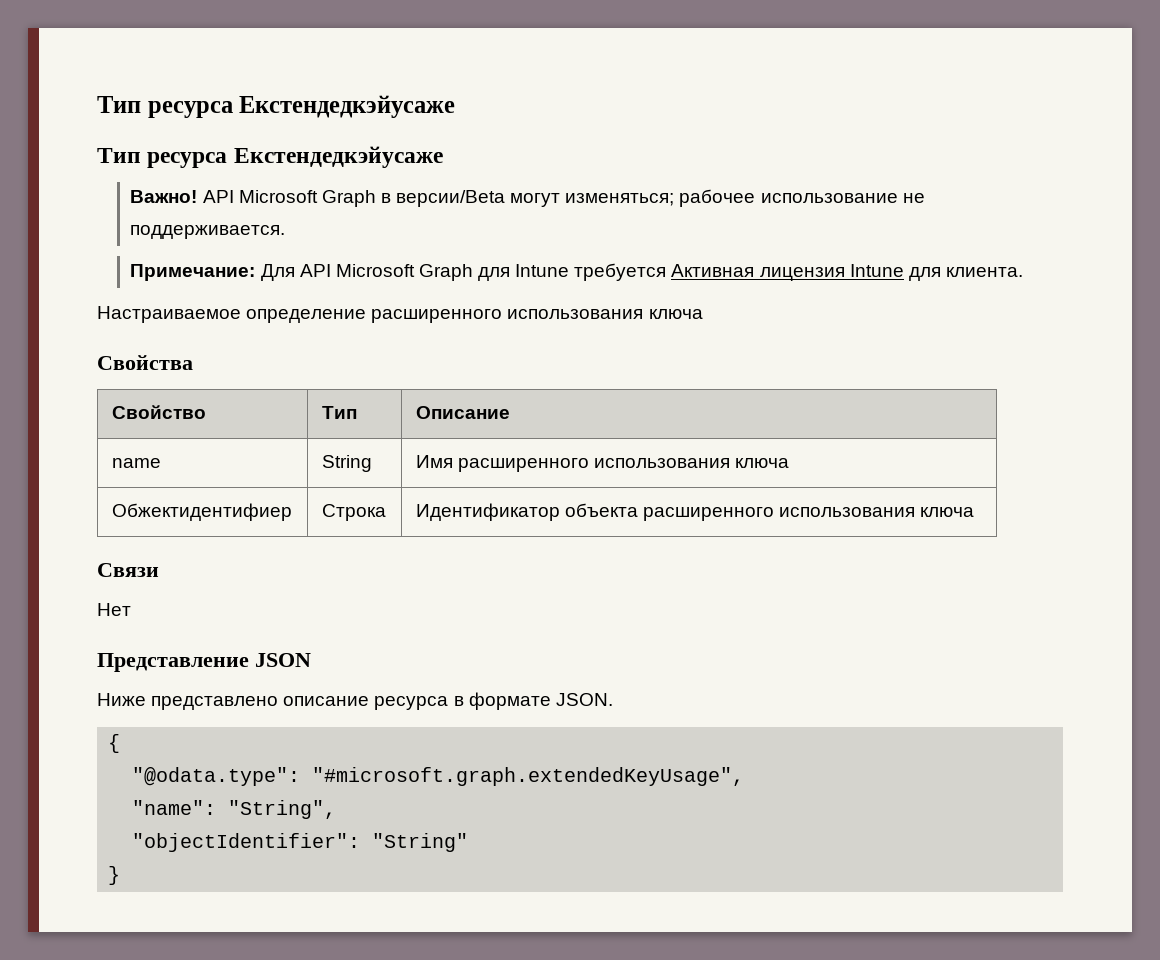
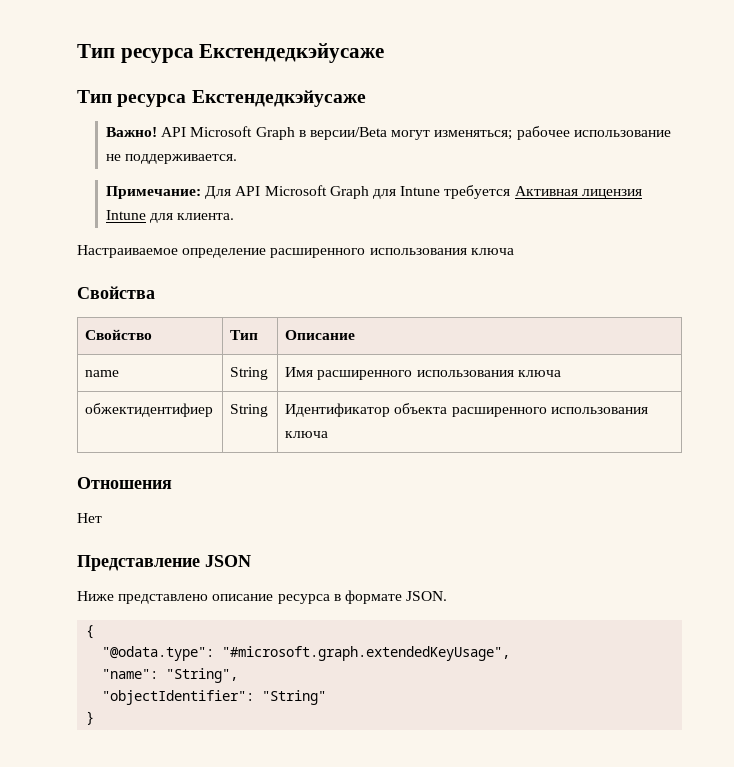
- Обжектидентифиер | Строка | Идентификатор объекта расширенного использования ключа
+ обжектидентифиер | String | Идентификатор объекта расширенного использования ключа
- Связи
+ Отношения

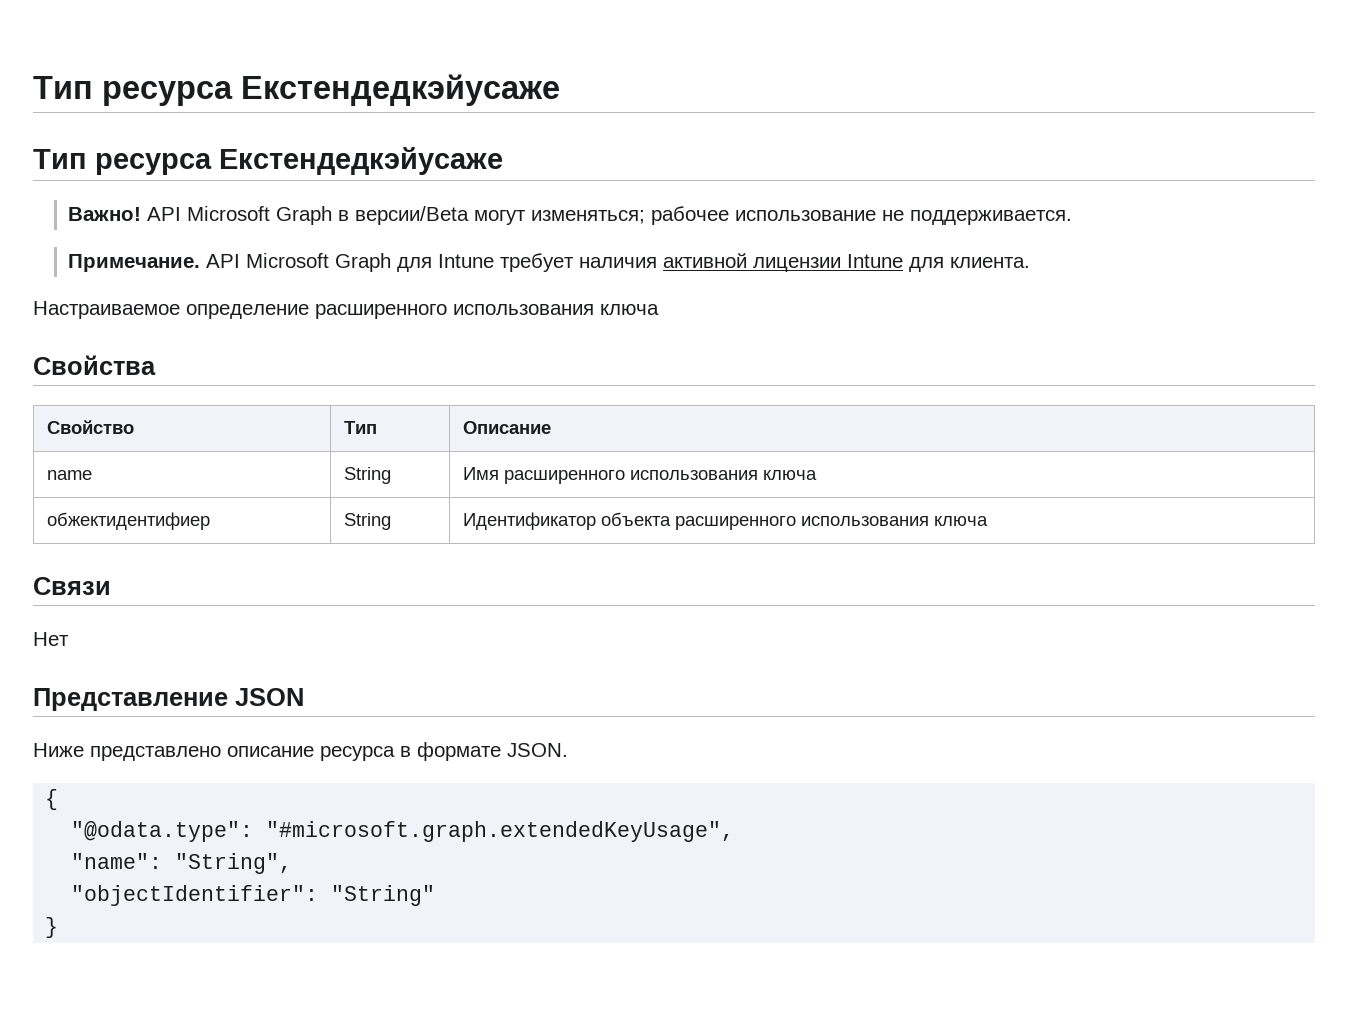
- Примечание: Для API Microsoft Graph для Intune требуется Активная лицензия Intune для клиента.
+ Примечание. API Microsoft Graph для Intune требует наличия активной лицензии Intune для клиента.
- Отношения
+ Связи

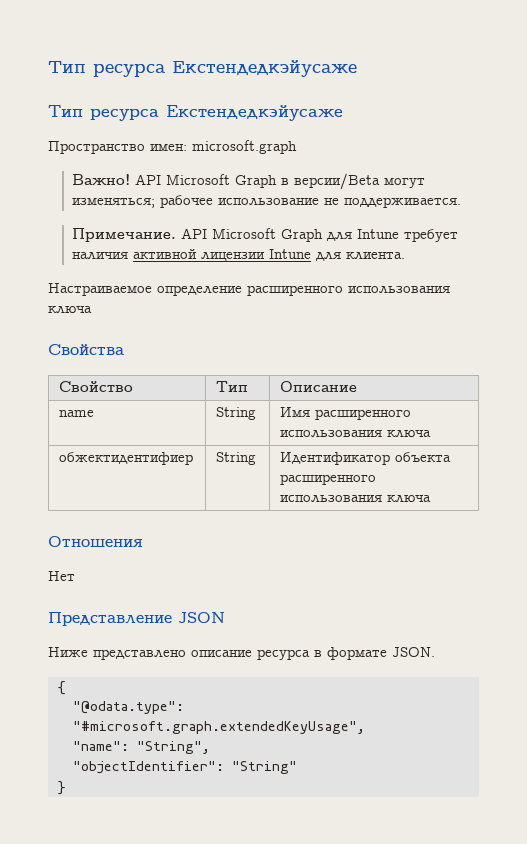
+ Пространство имен: microsoft.graph
- Связи
+ Отношения

